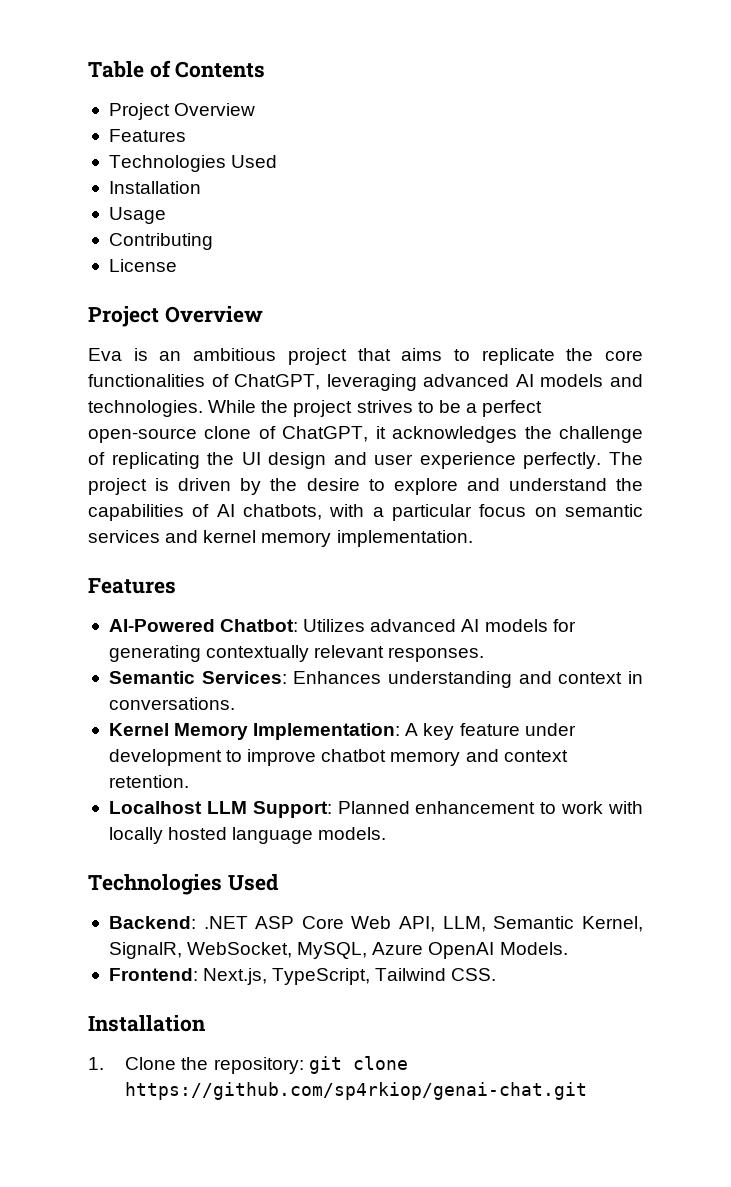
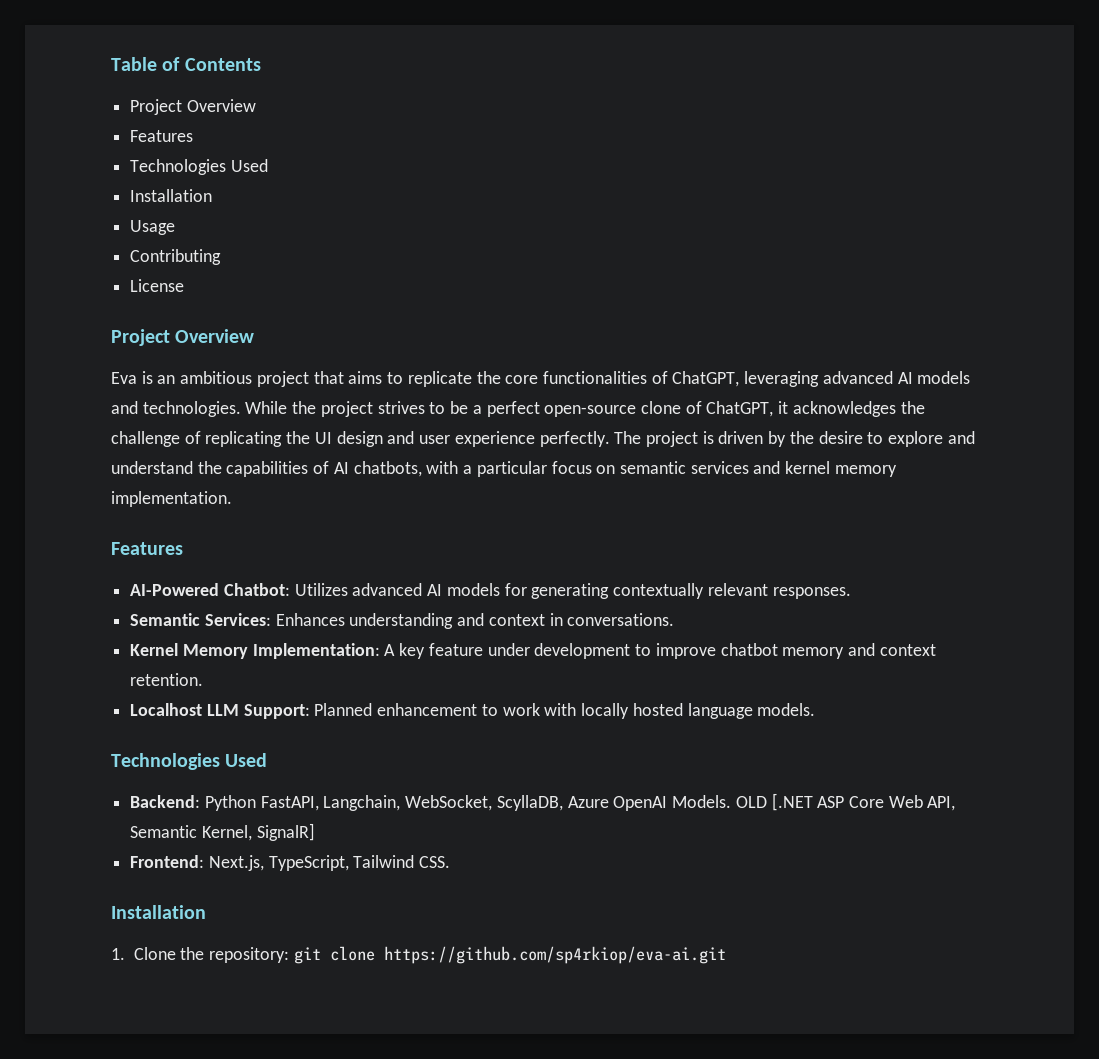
- Backend: .NET ASP Core Web API, LLM, Semantic Kernel, SignalR, WebSocket, MySQL, Azure OpenAI Models.
+ Backend: Python FastAPI, Langchain, WebSocket, ScyllaDB, Azure OpenAI Models. OLD [.NET ASP Core Web API, Semantic Kernel, SignalR]
- 1. Clone the repository: git clone https://github.com/sp4rkiop/genai-chat.git
+ 1. Clone the repository: git clone https://github.com/sp4rkiop/eva-ai.git

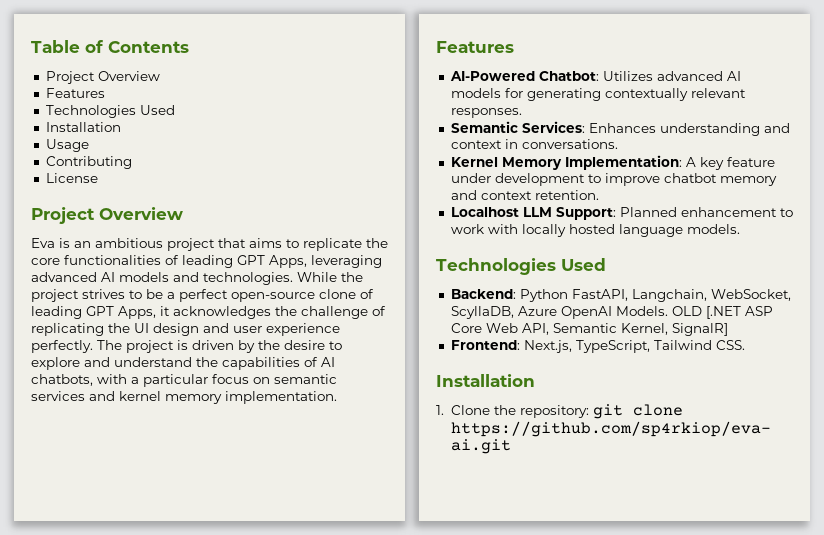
- Eva is an ambitious project that aims to replicate the core functionalities of ChatGPT, leveraging advanced AI models and technologies.
+ Eva is an ambitious project that aims to replicate the core functionalities of leading GPT Apps, leveraging advanced AI models and technologies.
- While the project strives to be a perfect open-source clone of ChatGPT, it acknowledges the challenge of replicating the UI design and user experience perfectly.
+ While the project strives to be a perfect open-source clone of leading GPT Apps, it acknowledges the challenge of replicating the UI design and user experience perfectly.

